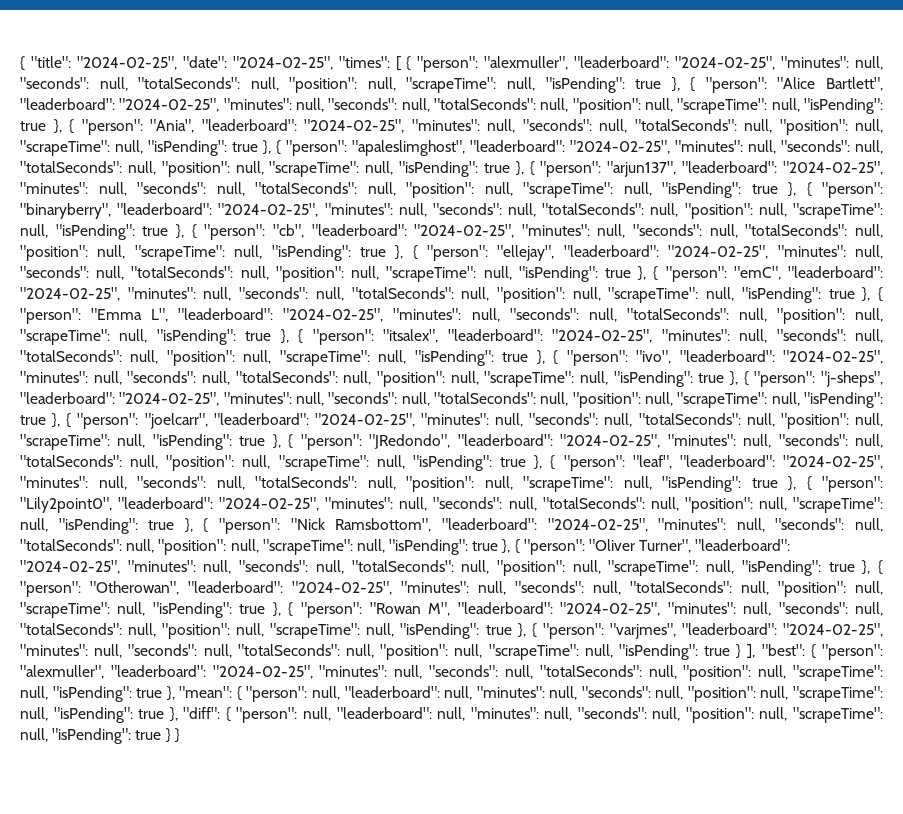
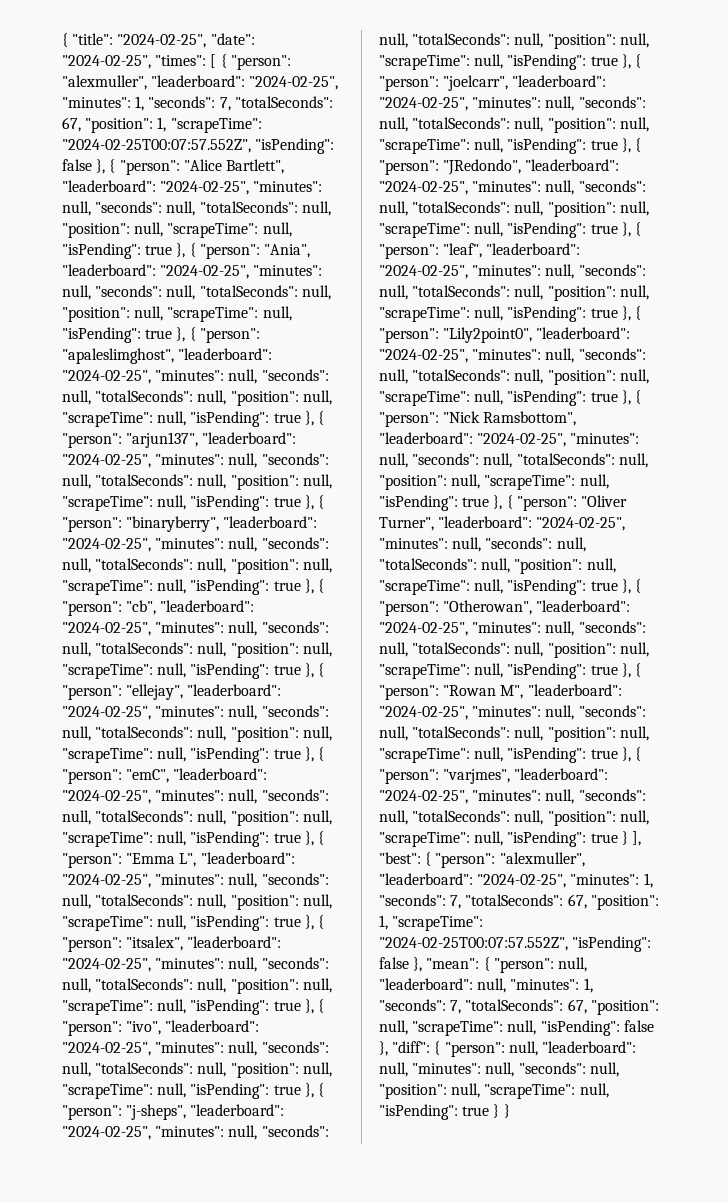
- "alexmuller", "leaderboard": "2024-02-25", "minutes": null, "seconds": null, "totalSeconds": null, "position": null, "scrapeTime": null, "isPending": true }, { "person":
+ "alexmuller", "leaderboard": "2024-02-25", "minutes": 1, "seconds": 7, "totalSeconds": 67, "position": 1, "scrapeTime": "2024-02-25T00:07:57.552Z", "isPending": false }, { "person":
- null, "seconds": null, "totalSeconds": null, "position": null, "scrapeTime": null, "isPending": true }, "mean":
+ 1, "seconds": 7, "totalSeconds": 67, "position": 1, "scrapeTime": "2024-02-25T00:07:57.552Z", "isPending": false }, "mean":
- null, "seconds": null, "position": null, "scrapeTime": null, "isPending": true }, "diff":
+ 1, "seconds": 7, "totalSeconds": 67, "position": null, "scrapeTime": null, "isPending": false }, "diff":

